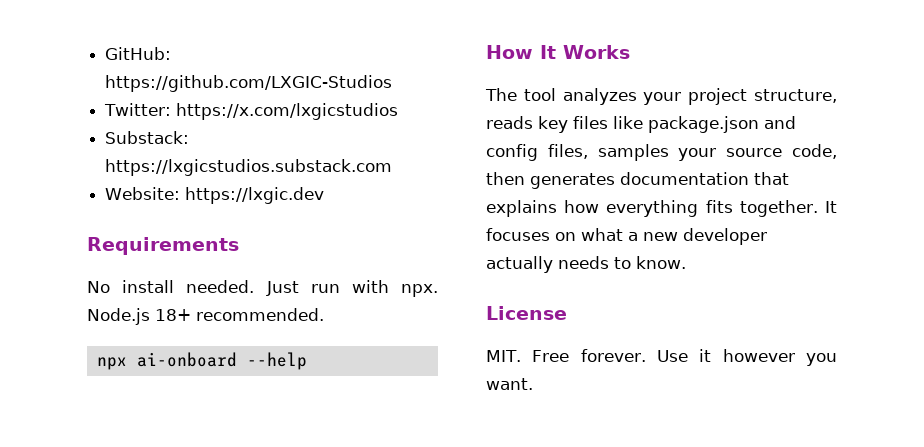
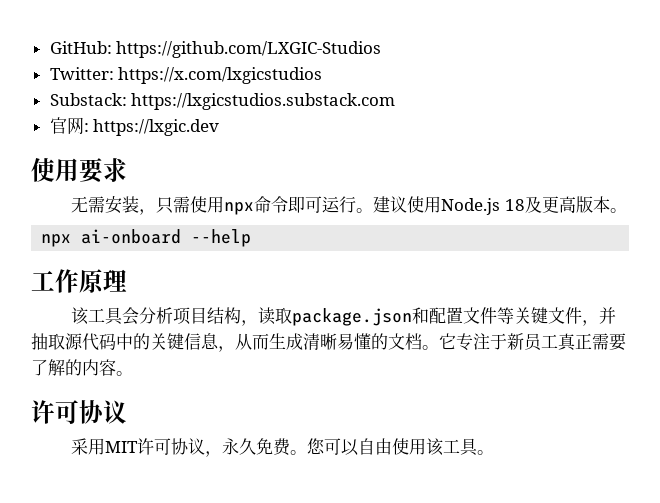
- Website: https://lxgic.dev
+ 官网: https://lxgic.dev
- Requirements
- No install needed. Just run with npx. Node.js 18+ recommended.
+ 使用要求
+ 无需安装，只需使用npx命令即可运行。建议使用Node.js 18及更高版本。
  npx ai-onboard --help
- How It Works
- The tool analyzes your project structure, reads key files like package.json and config files, samples your source code, then generates documentation that explains how everything fits together. It focuses on what a new developer actually needs to know.
- License
- MIT. Free forever. Use it however you want.
+ 工作原理
+ 该工具会分析项目结构，读取package.json和配置文件等关键文件，并抽取源代码中的关键信息，从而生成清晰易懂的文档。它专注于新员工真正需要了解的内容。
+ 许可协议
+ 采用MIT许可协议，永久免费。您可以自由使用该工具。

